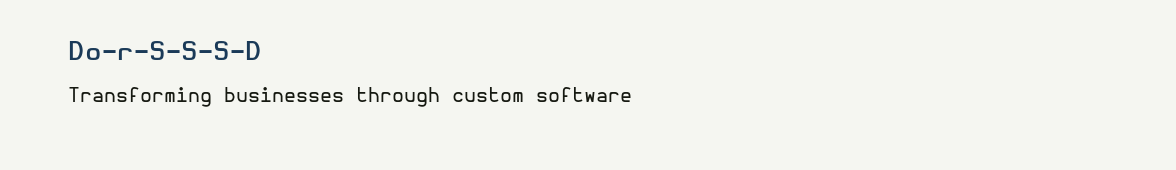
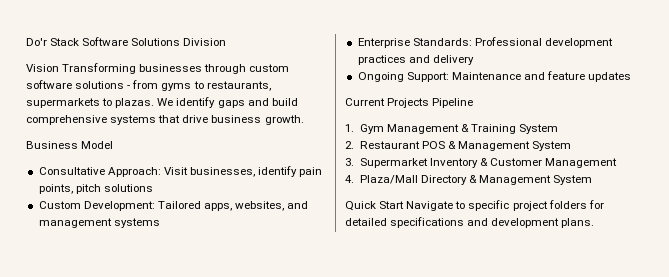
- Do-r-S-S-S-D
- Transforming businesses through custom software
+ Do'r Stack Software Solutions Division
+ Vision Transforming businesses through custom software solutions - from gyms to restaurants, supermarkets to plazas. We identify gaps and build comprehensive systems that drive business growth.
+ Business Model
+ Consultative Approach: Visit businesses, identify pain points, pitch solutions
+ Custom Development: Tailored apps, websites, and management systems
+ Enterprise Standards: Professional development practices and delivery
+ Ongoing Support: Maintenance and feature updates
+ Current Projects Pipeline
+ 1. Gym Management & Training System
+ 2. Restaurant POS & Management System
+ 3. Supermarket Inventory & Customer Management
+ 4. Plaza/Mall Directory & Management System
+ Quick Start Navigate to specific project folders for detailed specifications and development plans.

